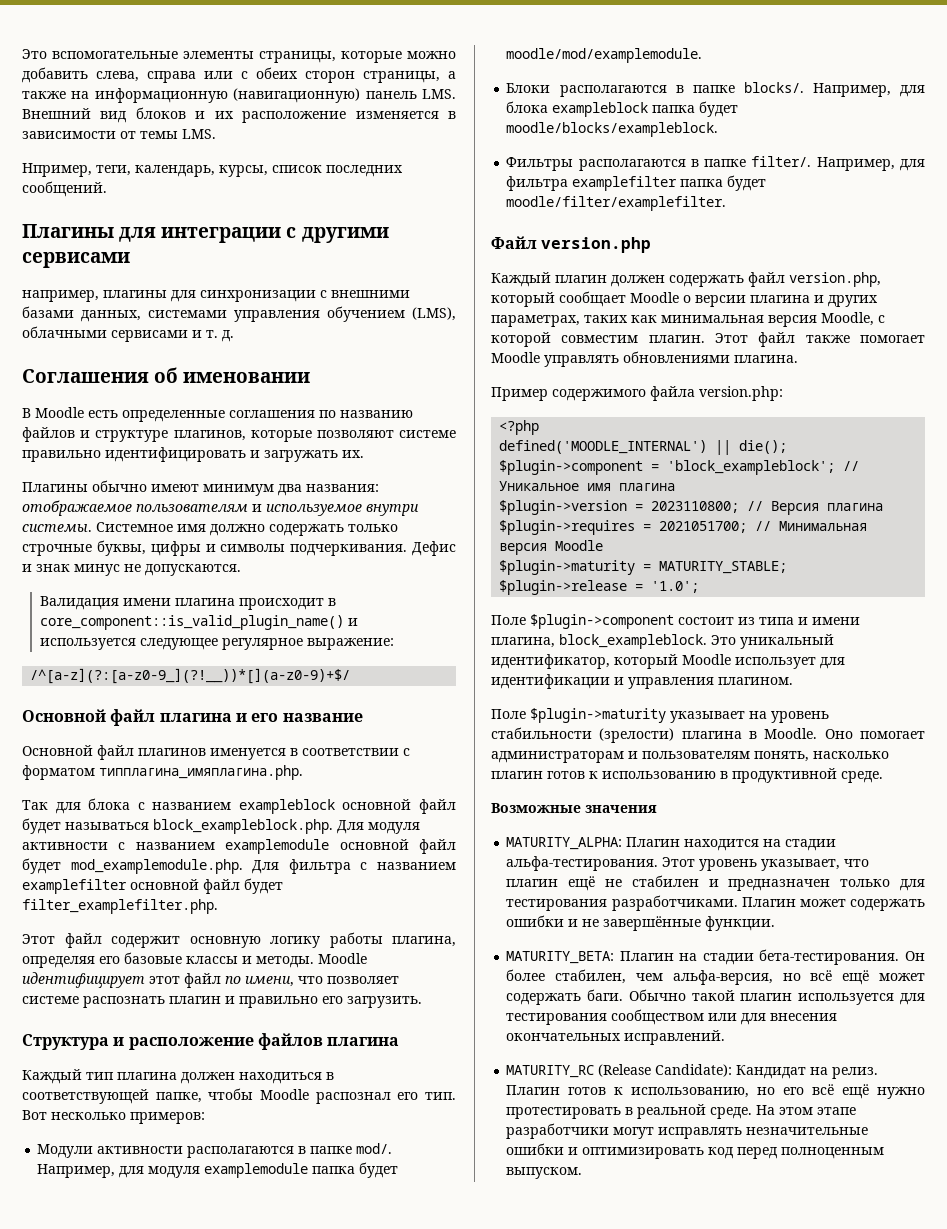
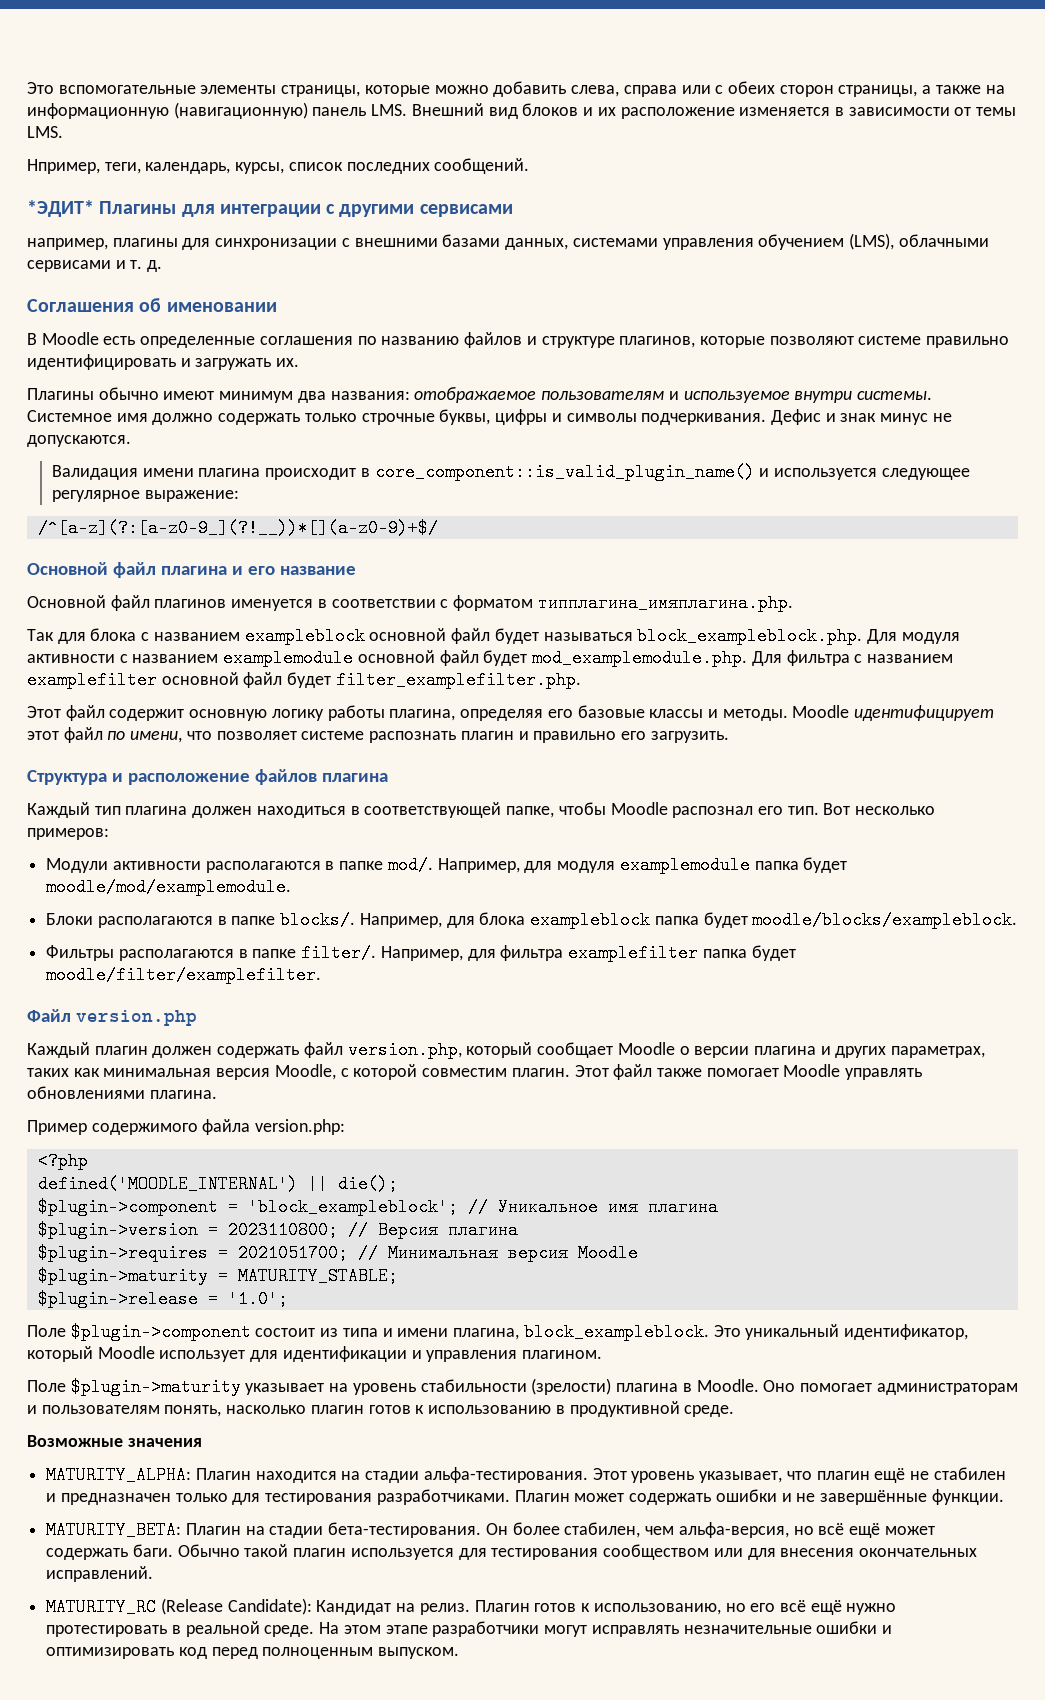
- Плагины для интеграции с другими сервисами
+ *ЭДИТ* Плагины для интеграции с другими сервисами

